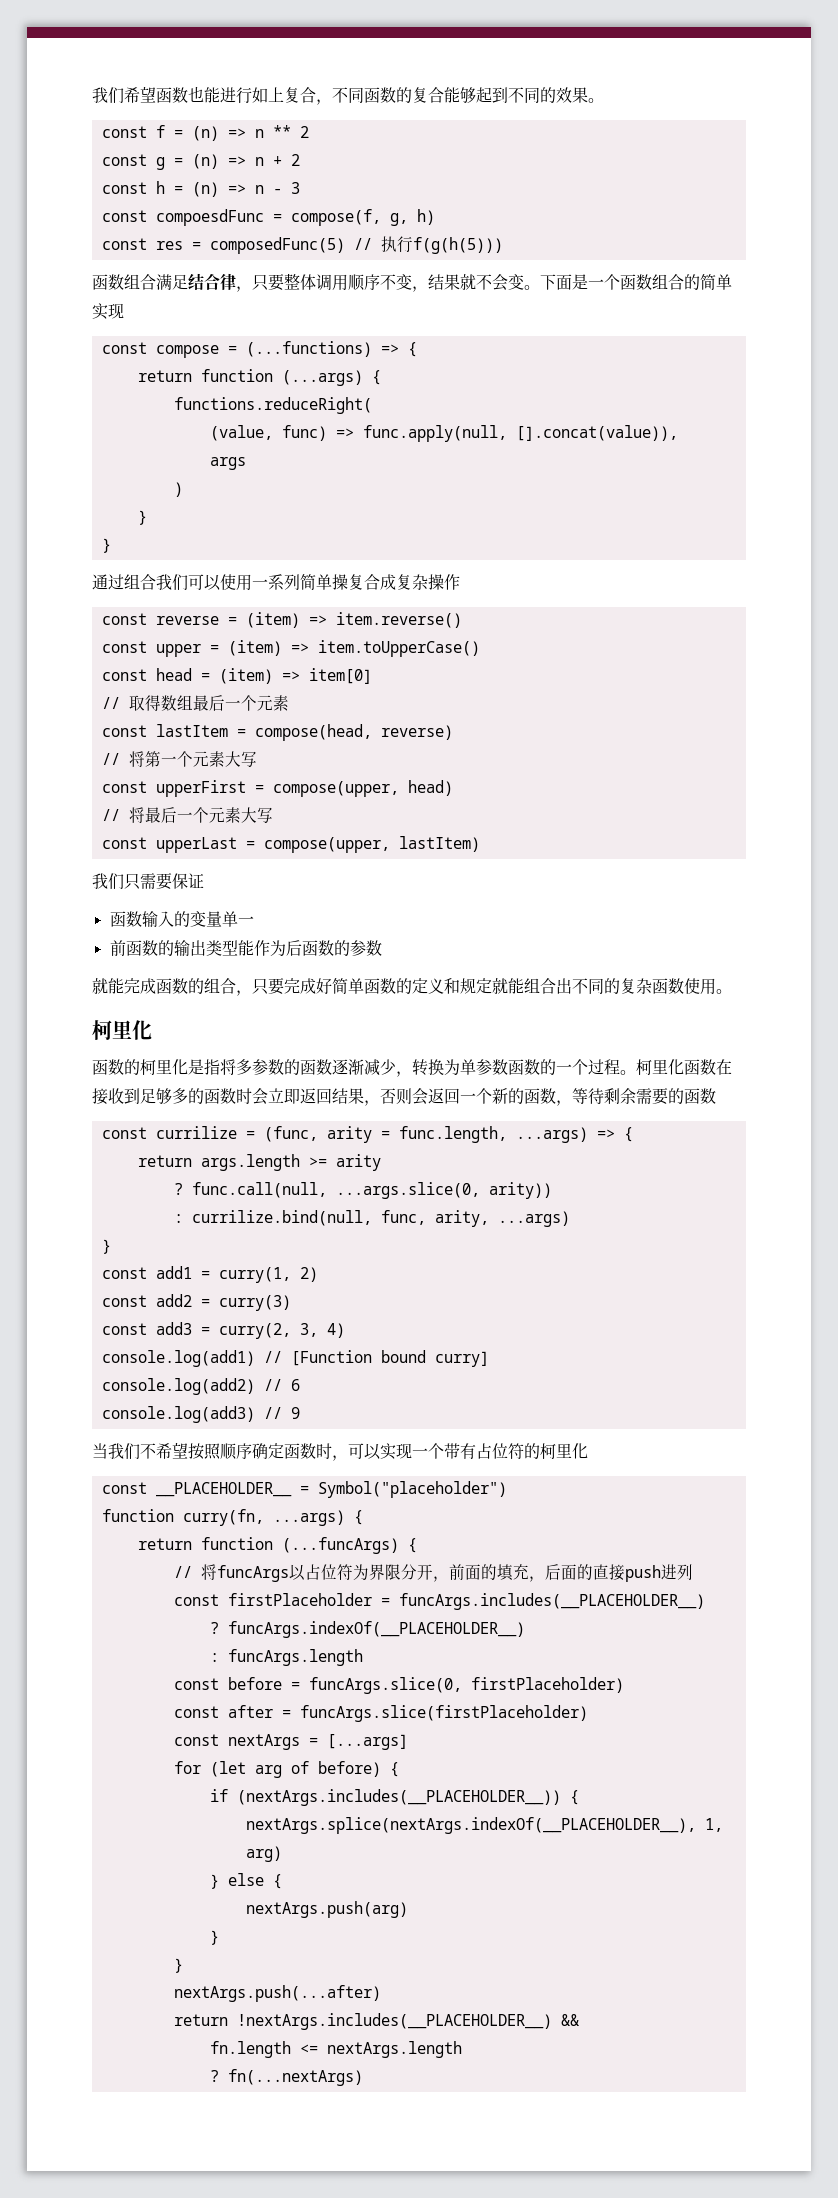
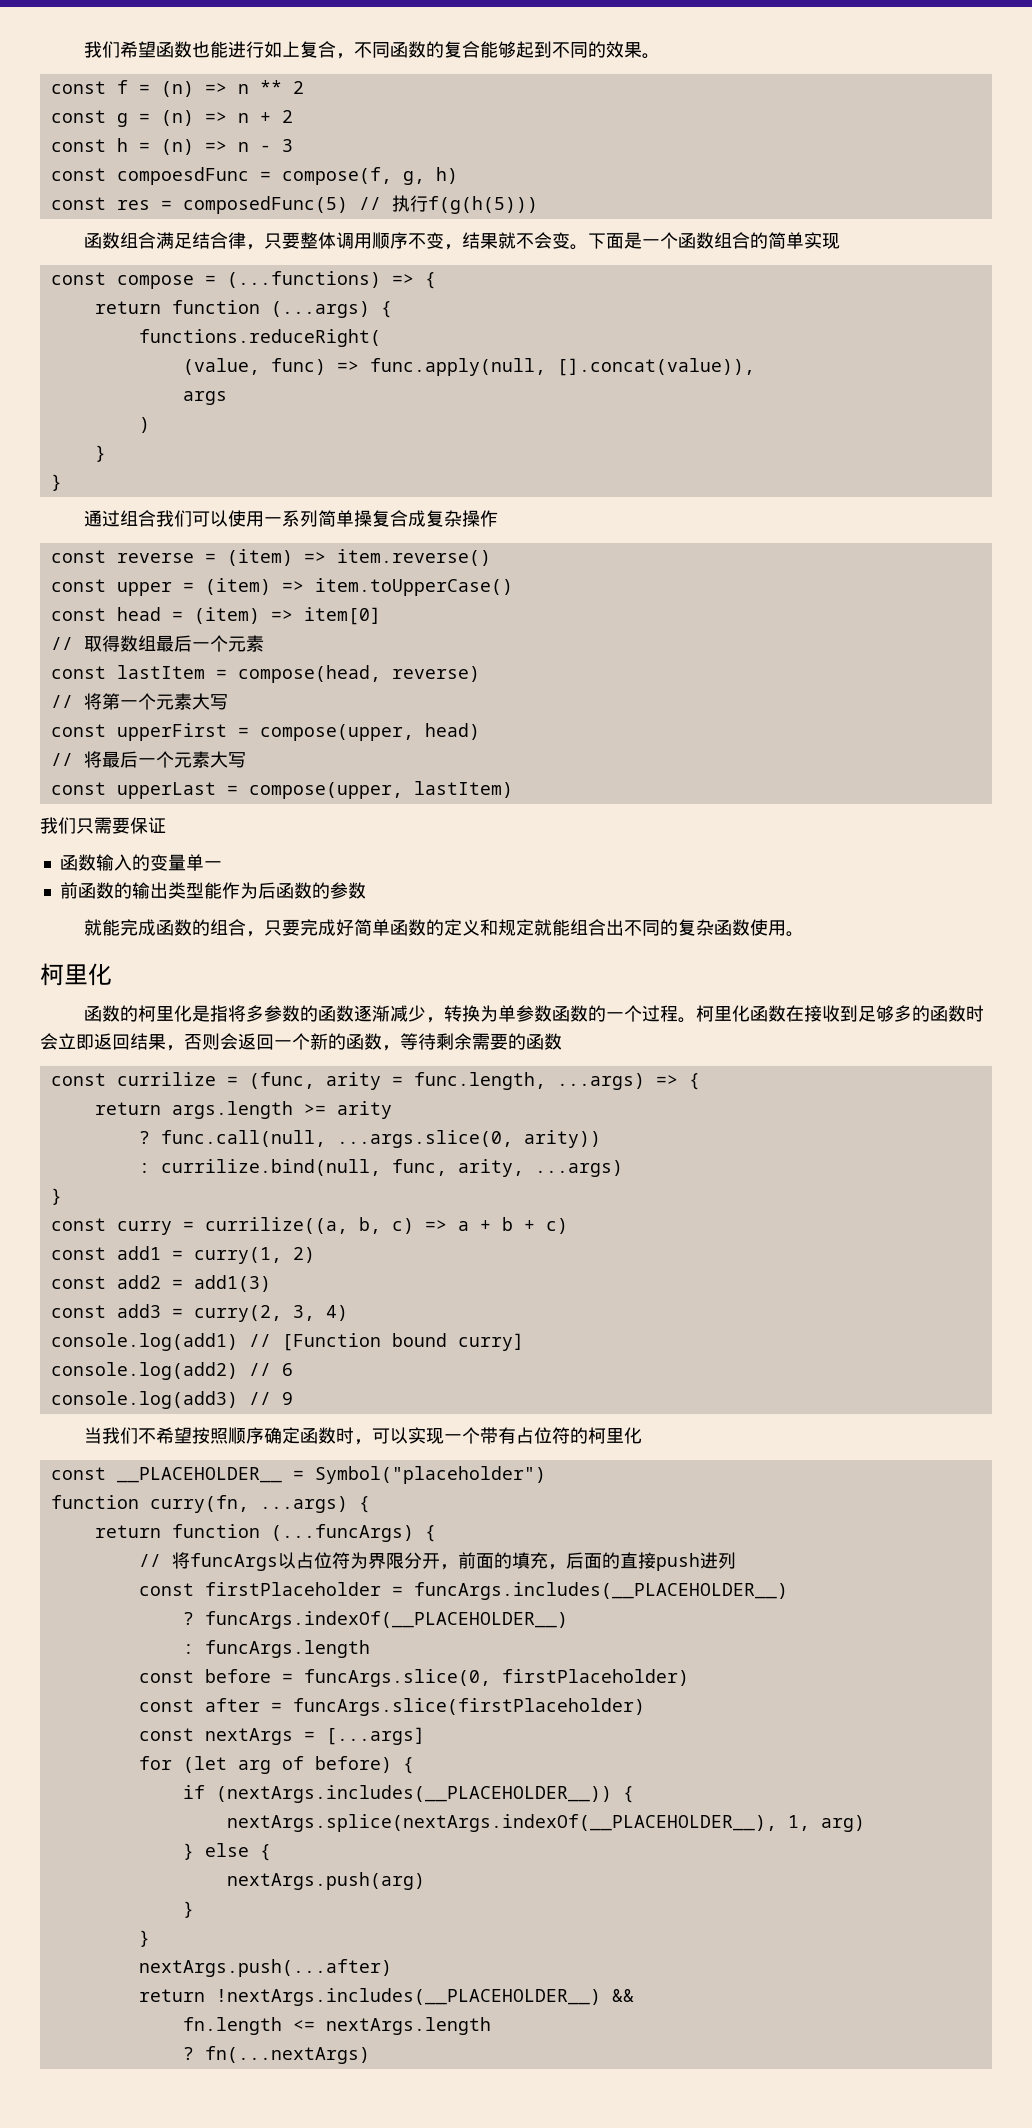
+ const curry = currilize((a, b, c) => a + b + c)
- const add2 = curry(3)
+ const add2 = add1(3)

